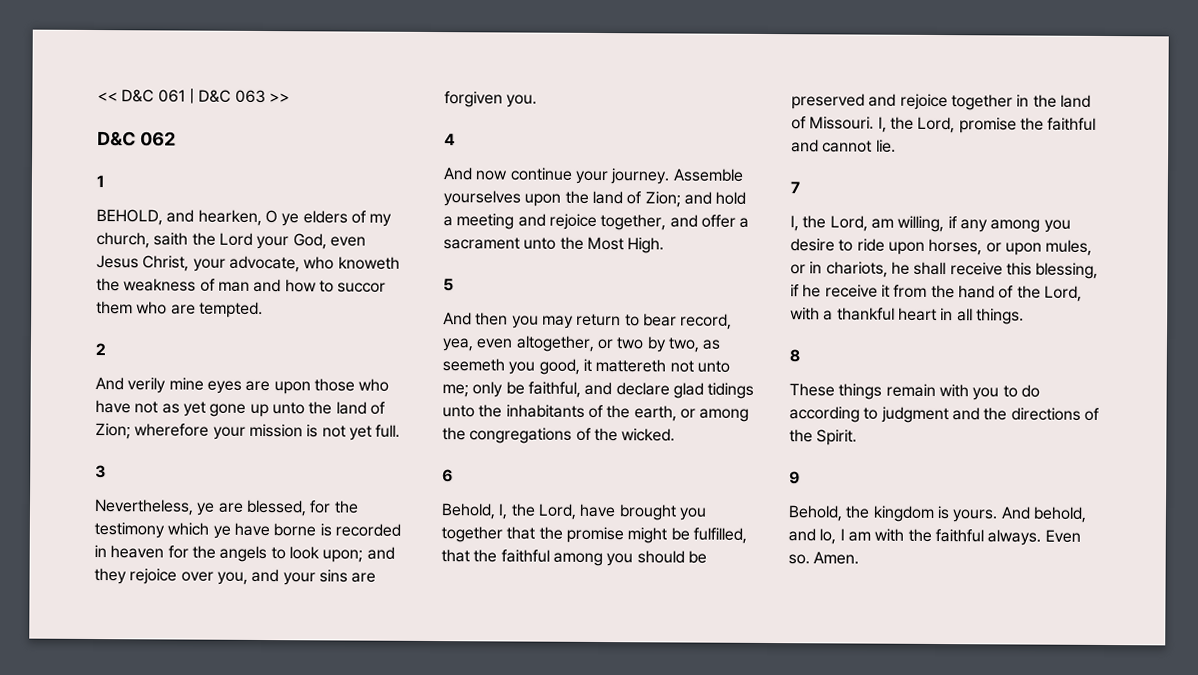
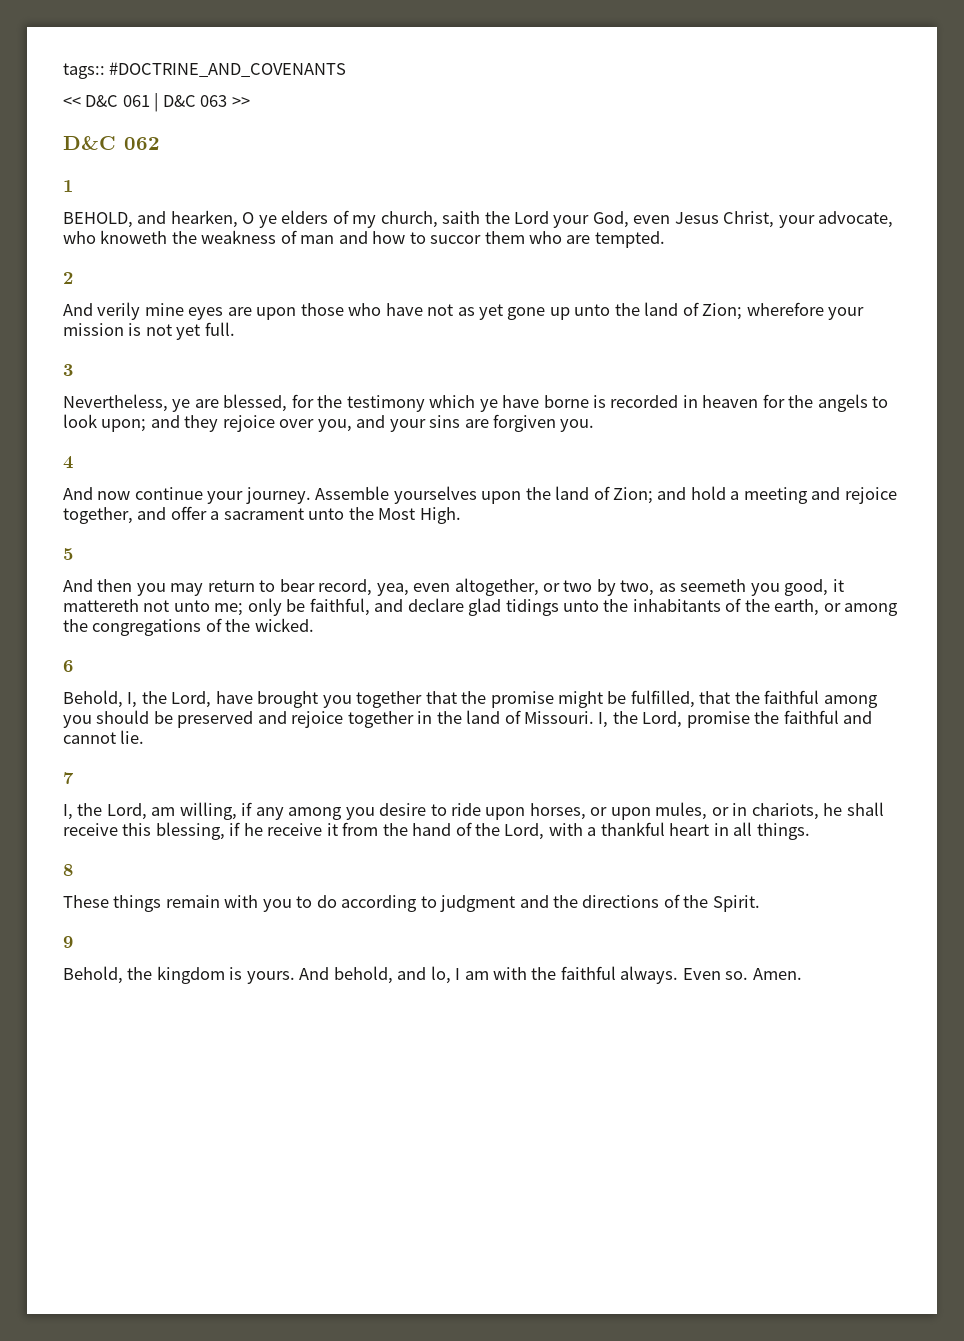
+ tags:: #DOCTRINE_AND_COVENANTS

